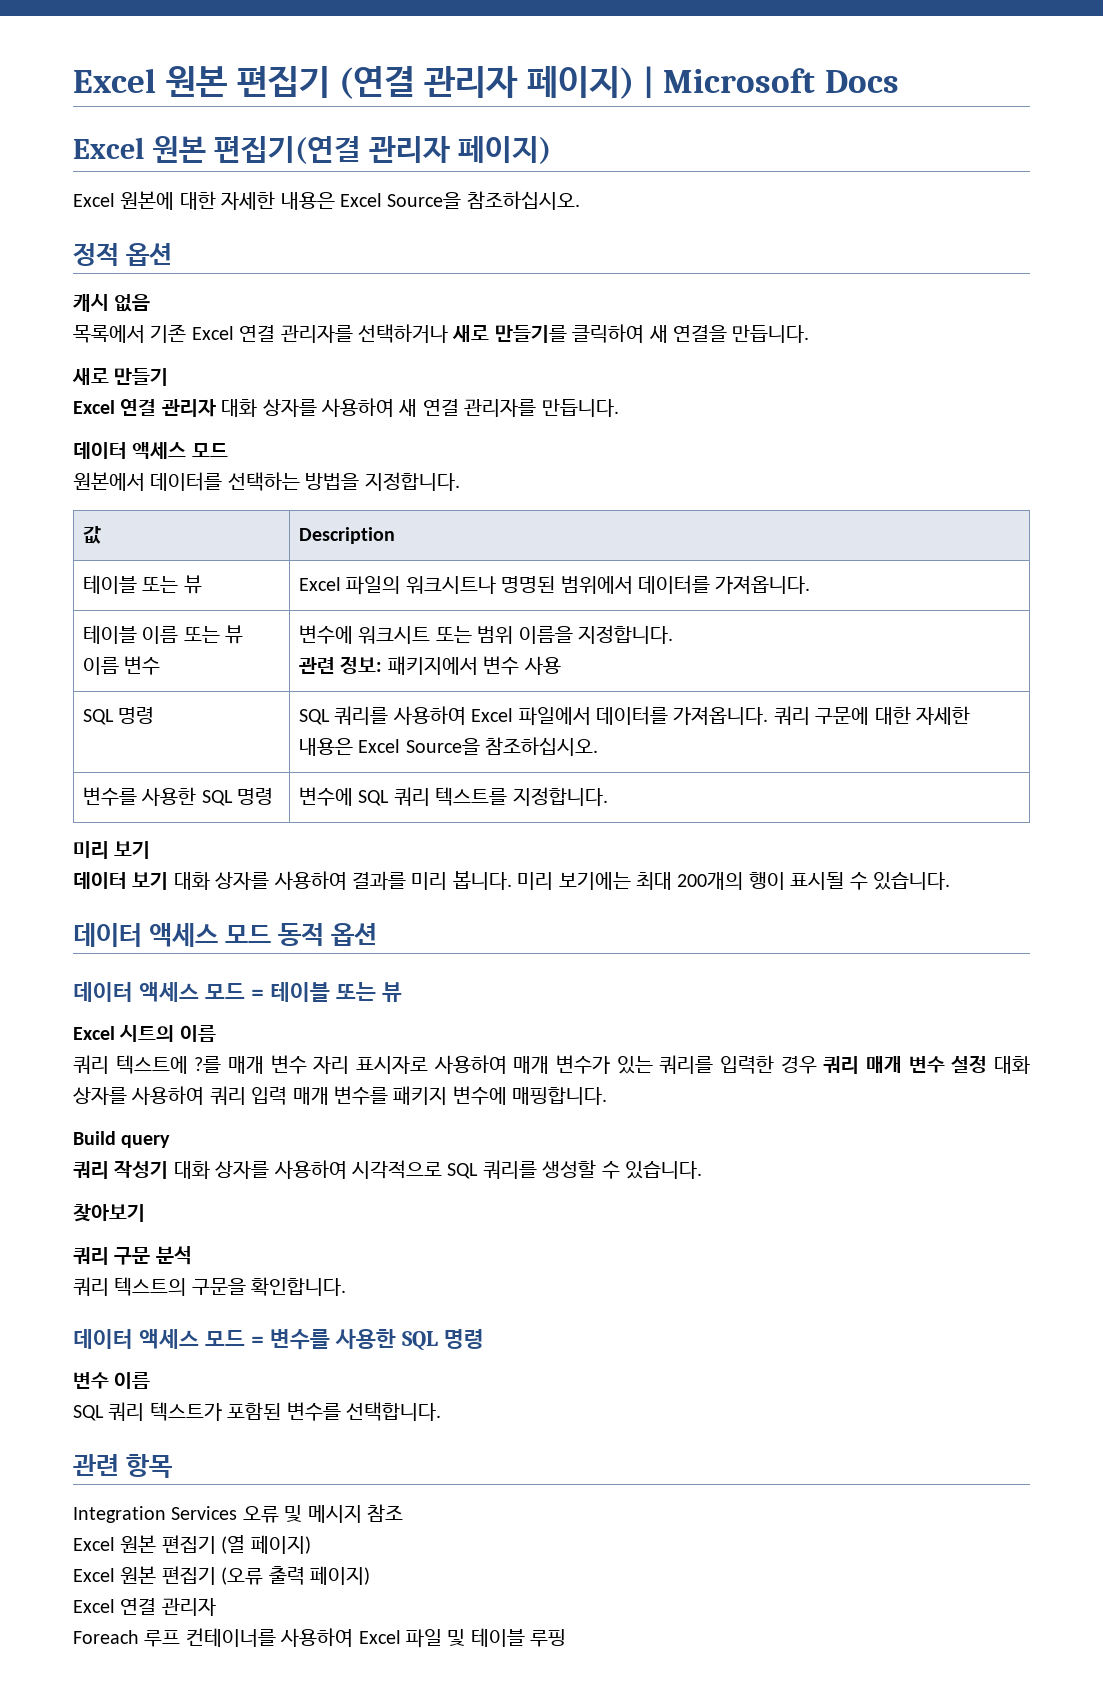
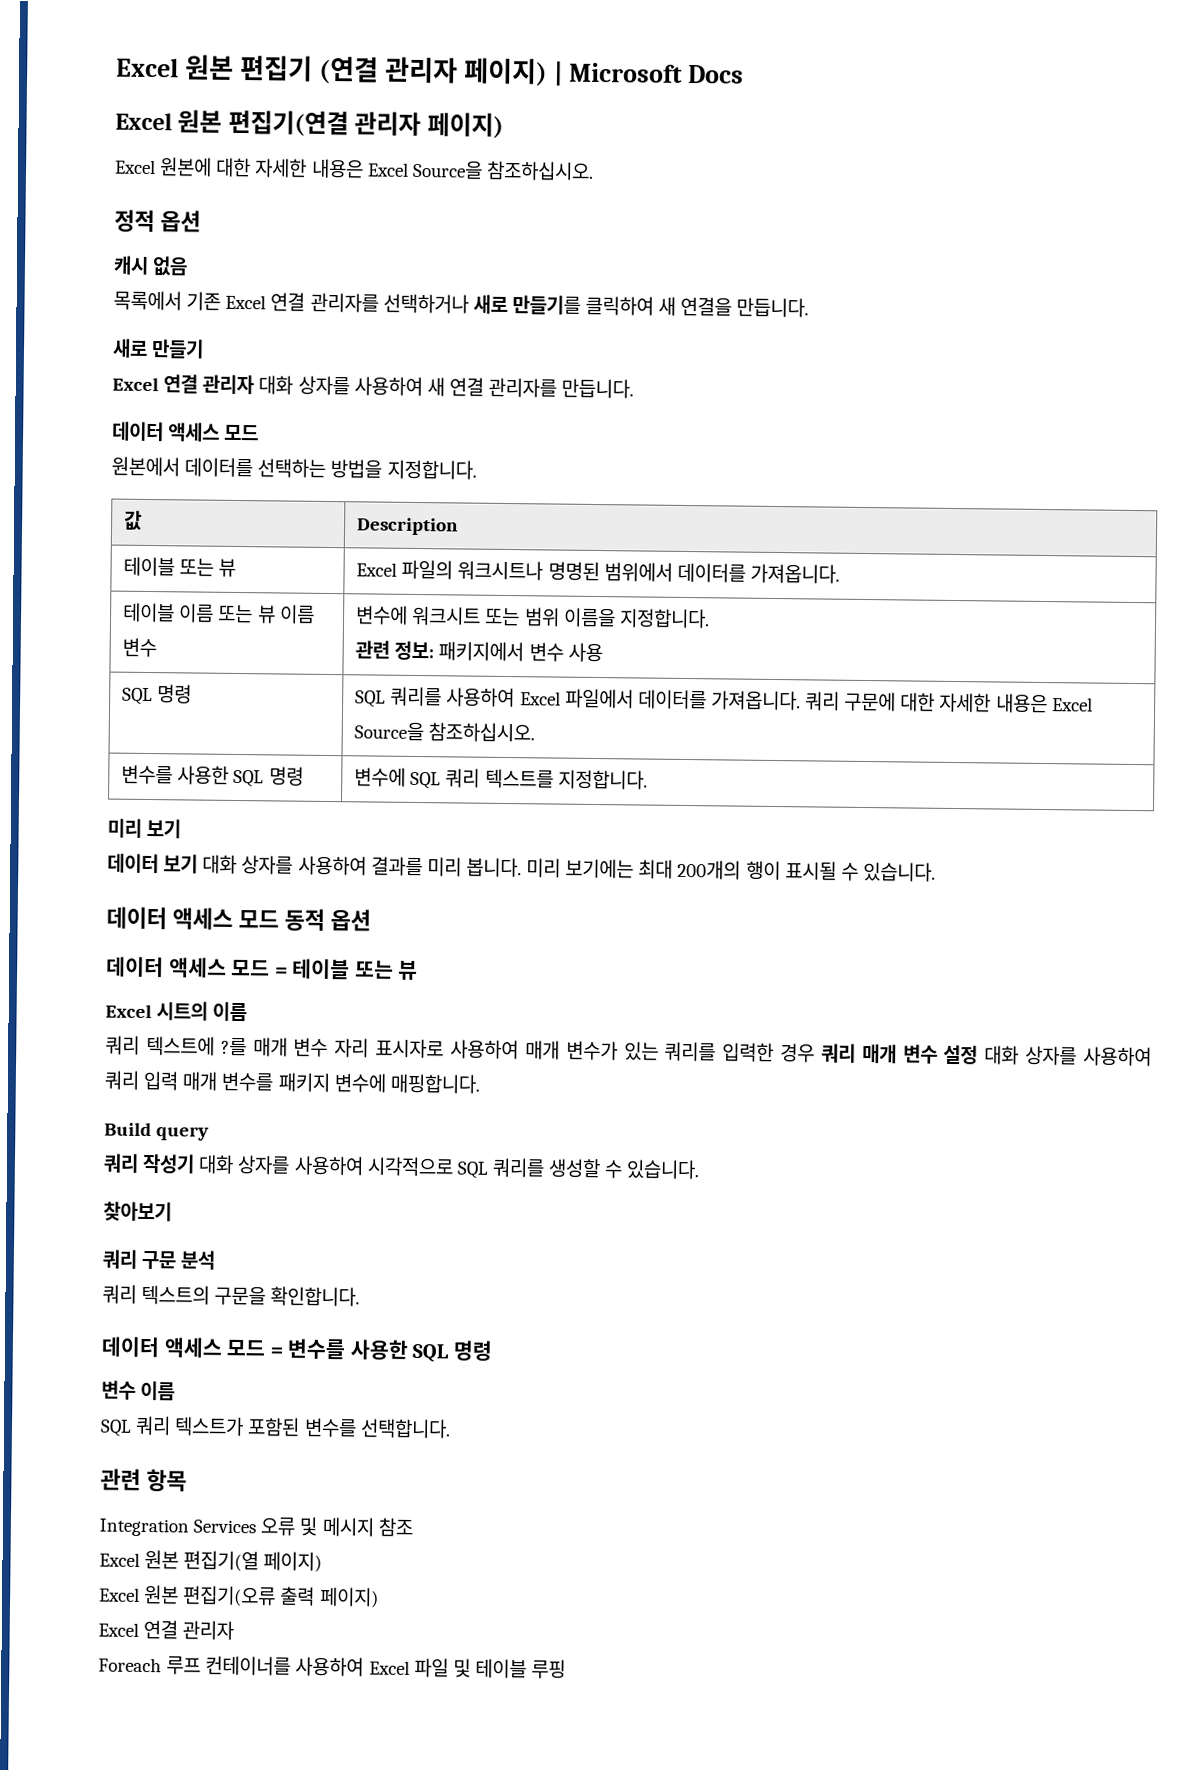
- Excel 원본 편집기 (열 페이지)
+ Excel 원본 편집기(열 페이지)
- Excel 원본 편집기 (오류 출력 페이지)
+ Excel 원본 편집기(오류 출력 페이지)

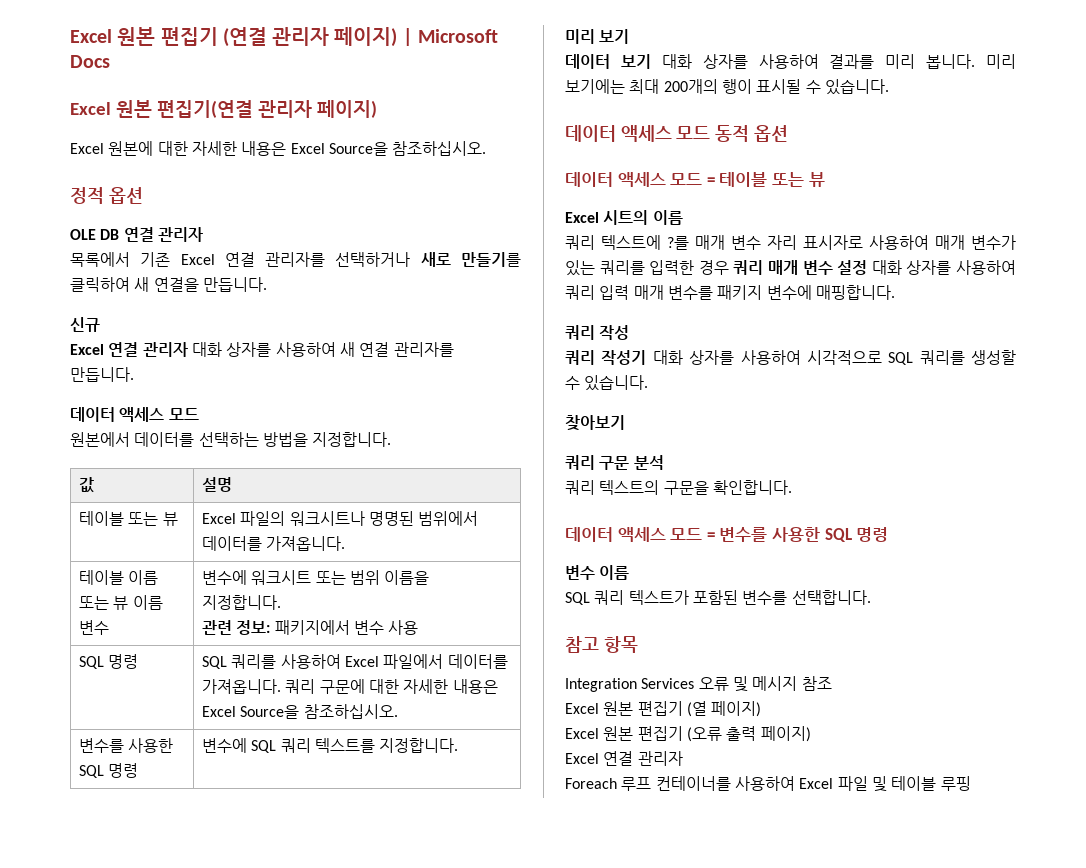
- 캐시 없음
+ OLE DB 연결 관리자
- 새로 만들기
+ 신규
- 값 | Description
+ 값 | 설명
- Build query
+ 쿼리 작성
- 관련 항목
+ 참고 항목
- Excel 원본 편집기(열 페이지)
+ Excel 원본 편집기 (열 페이지)
- Excel 원본 편집기(오류 출력 페이지)
+ Excel 원본 편집기 (오류 출력 페이지)

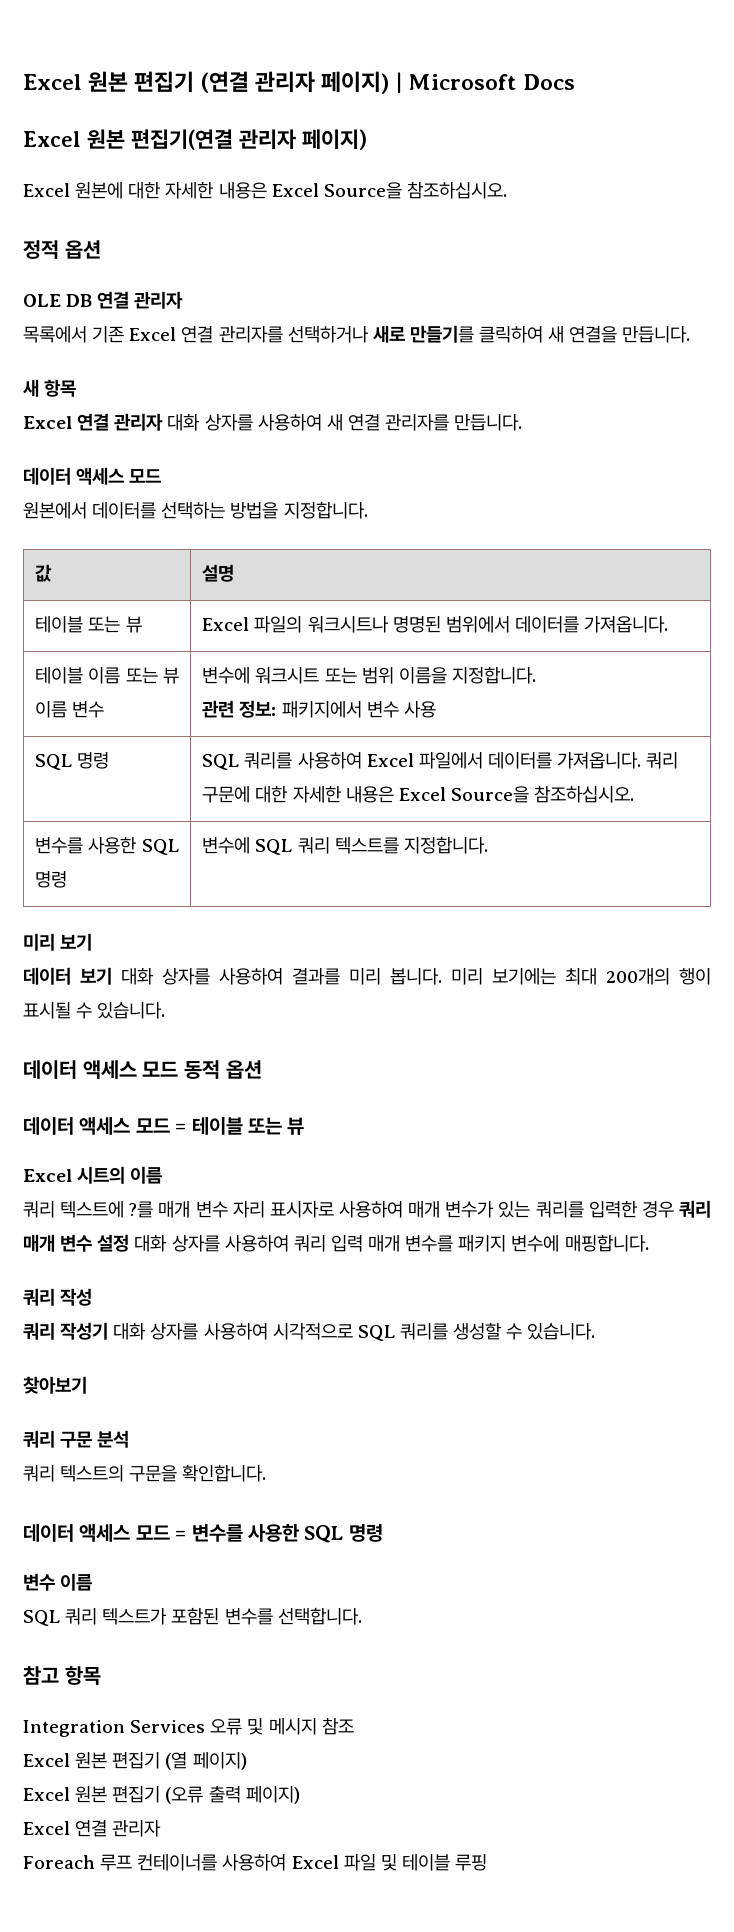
- 신규
+ 새 항목

